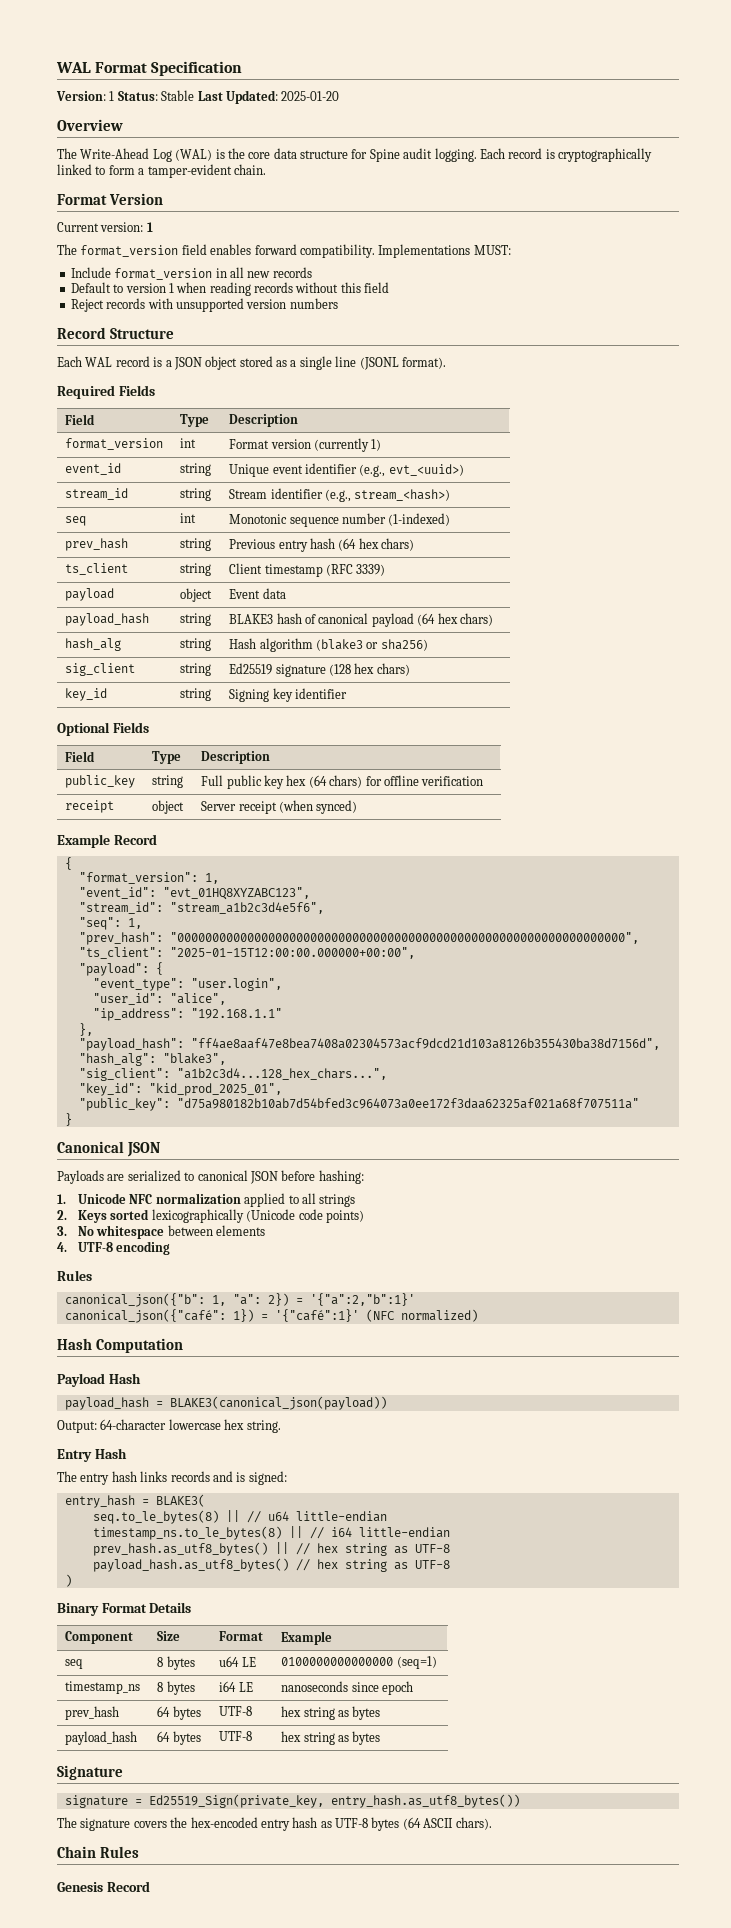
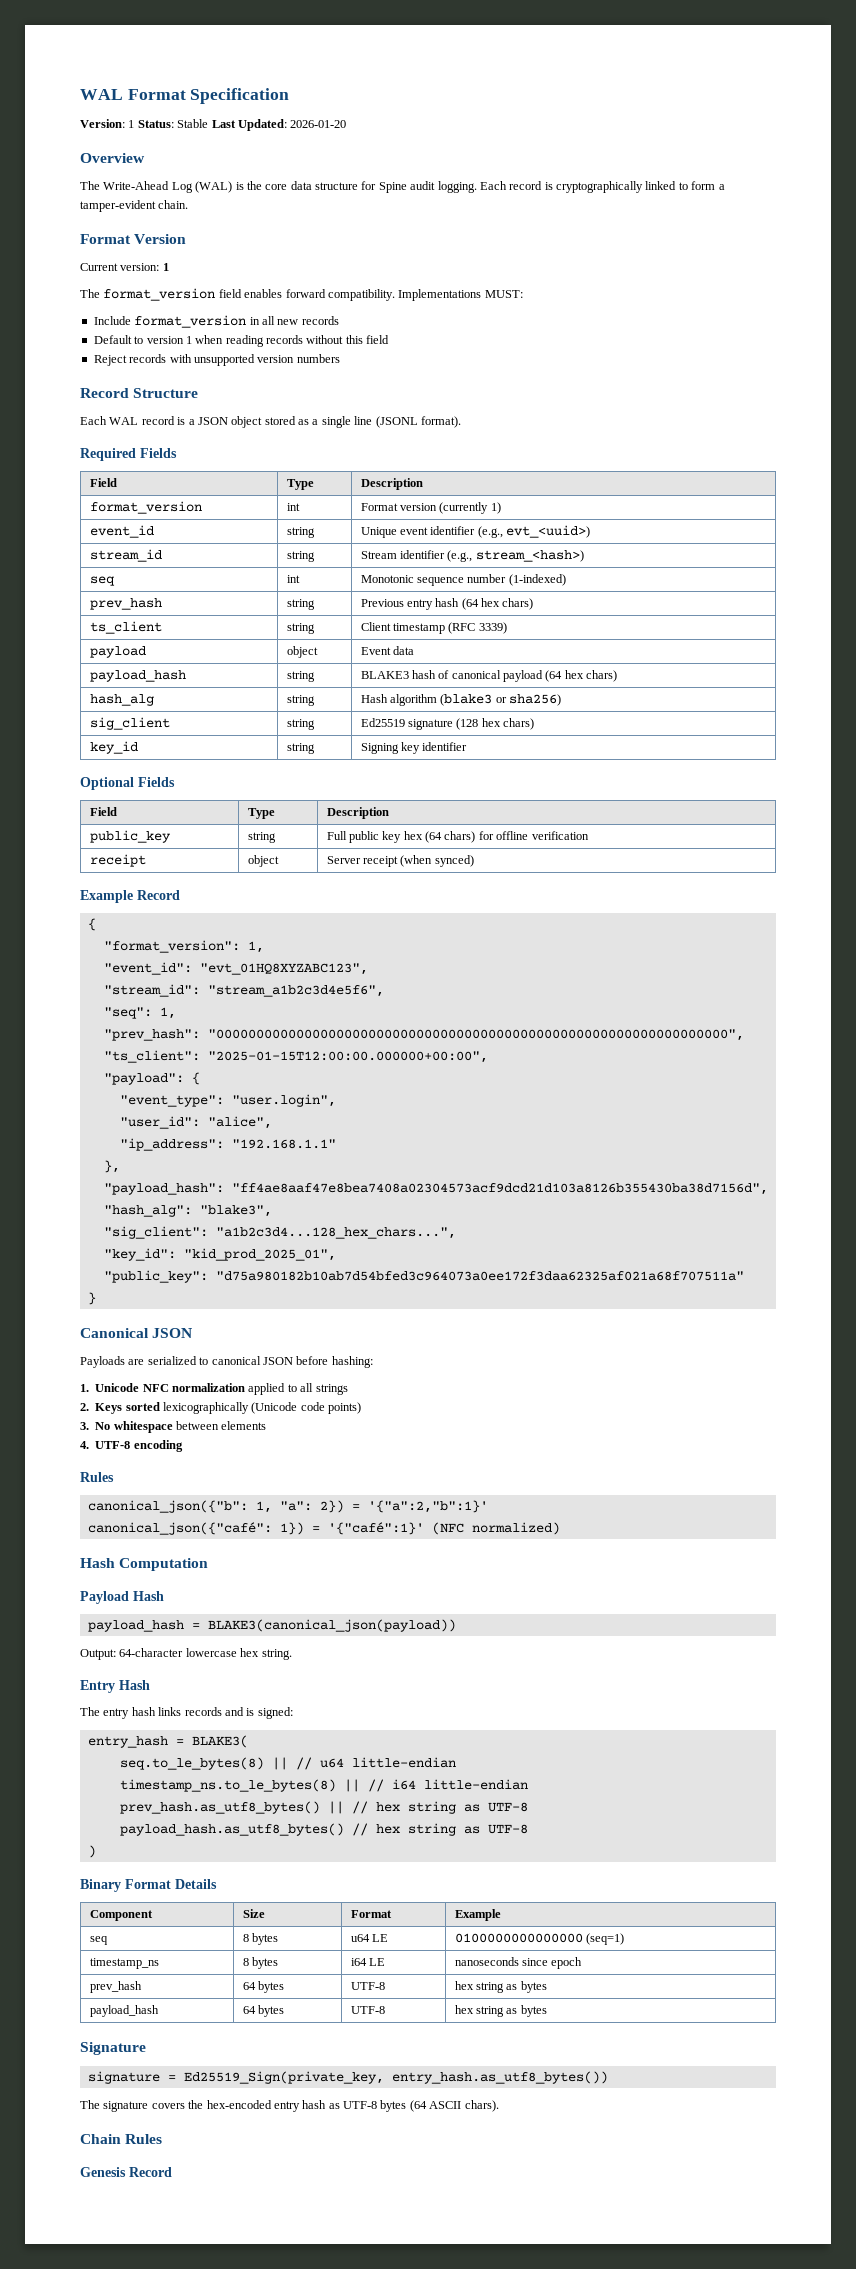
- Version: 1 Status: Stable Last Updated: 2025-01-20
+ Version: 1 Status: Stable Last Updated: 2026-01-20

